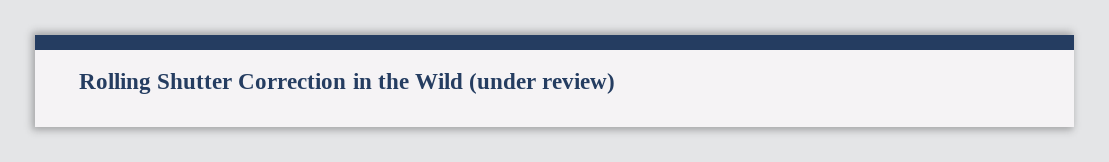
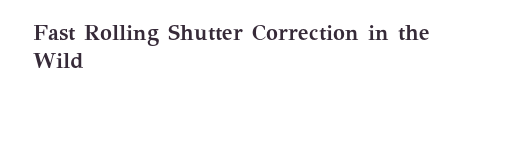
- Rolling Shutter Correction in the Wild (under review)
+ Fast Rolling Shutter Correction in the Wild

